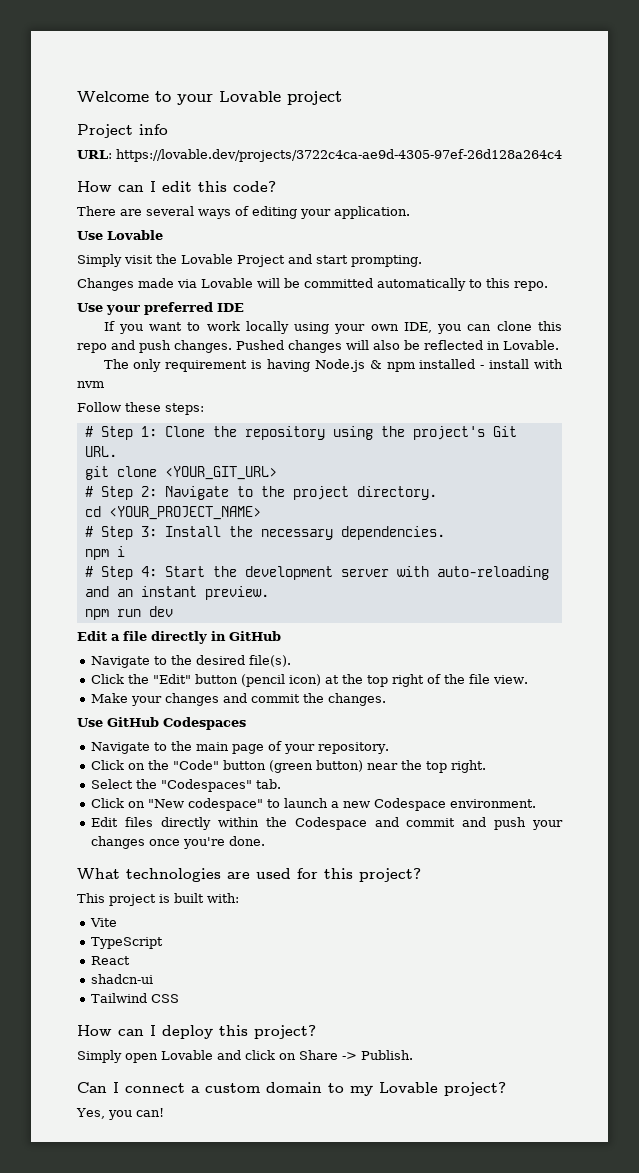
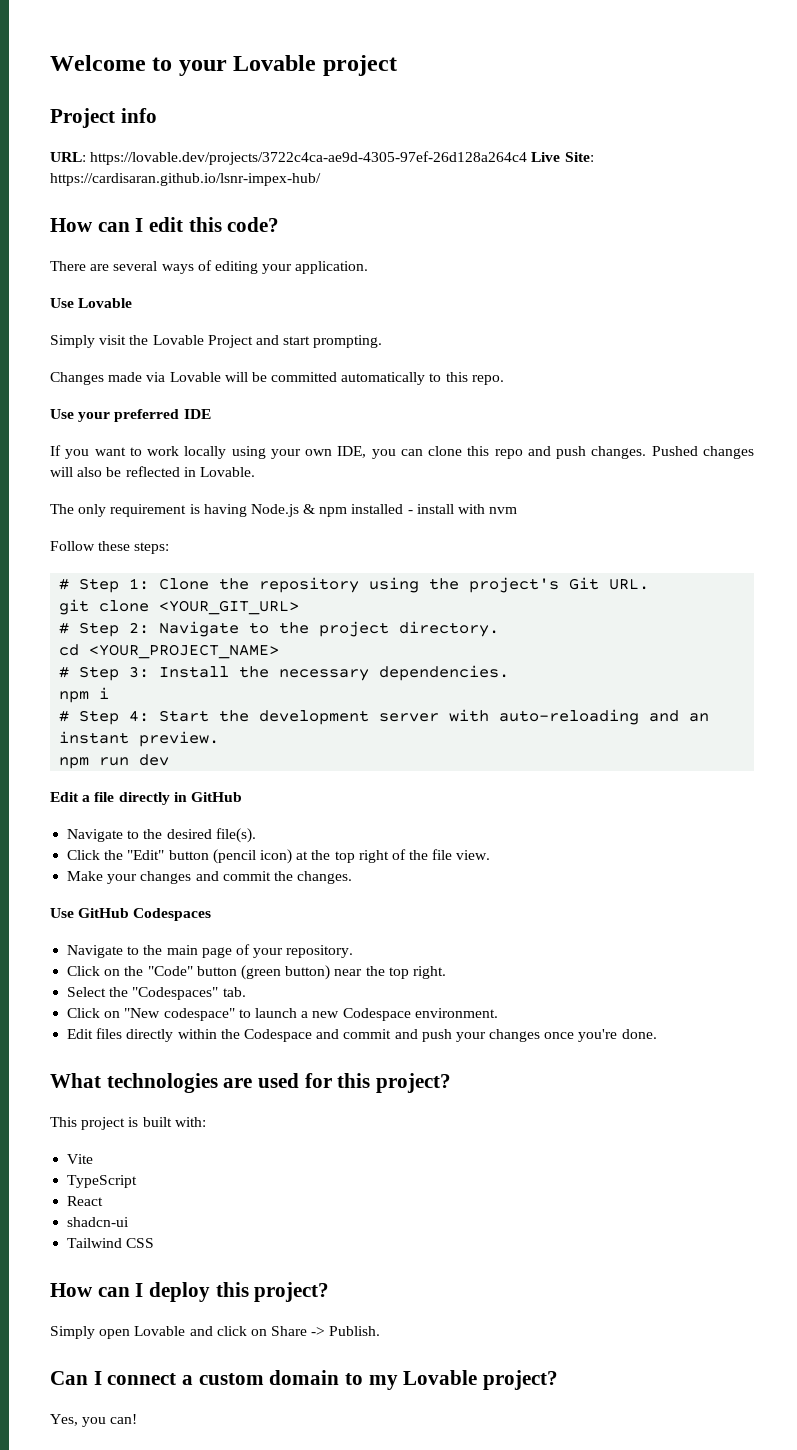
- URL: https://lovable.dev/projects/3722c4ca-ae9d-4305-97ef-26d128a264c4
+ URL: https://lovable.dev/projects/3722c4ca-ae9d-4305-97ef-26d128a264c4 Live Site: https://cardisaran.github.io/lsnr-impex-hub/

